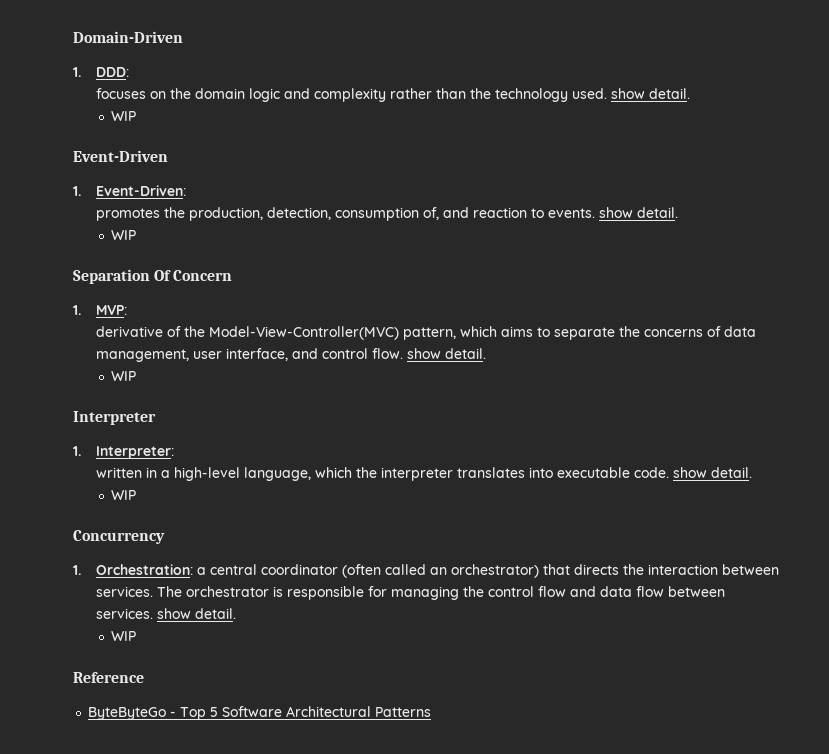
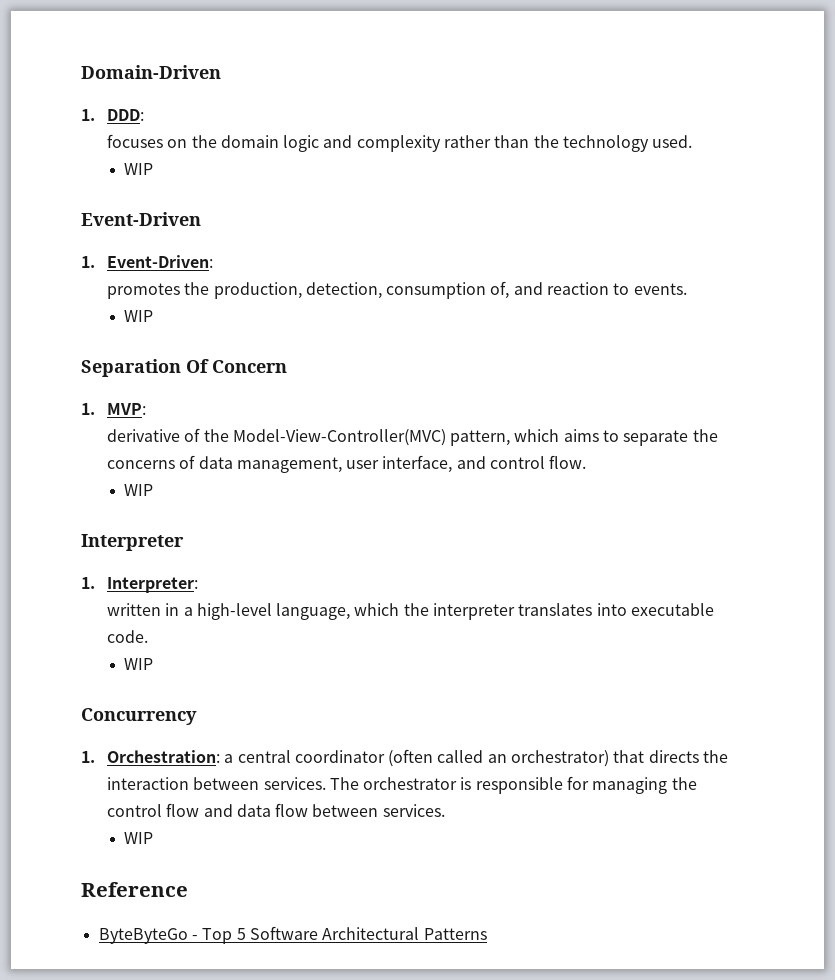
- focuses on the domain logic and complexity rather than the technology used. show detail.
+ focuses on the domain logic and complexity rather than the technology used.
- promotes the production, detection, consumption of, and reaction to events. show detail.
+ promotes the production, detection, consumption of, and reaction to events.
- derivative of the Model-View-Controller(MVC) pattern, which aims to separate the concerns of data management, user interface, and control flow. show detail.
+ derivative of the Model-View-Controller(MVC) pattern, which aims to separate the concerns of data management, user interface, and control flow.
- written in a high-level language, which the interpreter translates into executable code. show detail.
+ written in a high-level language, which the interpreter translates into executable code.
- The orchestrator is responsible for managing the control flow and data flow between services. show detail.
+ The orchestrator is responsible for managing the control flow and data flow between services.

